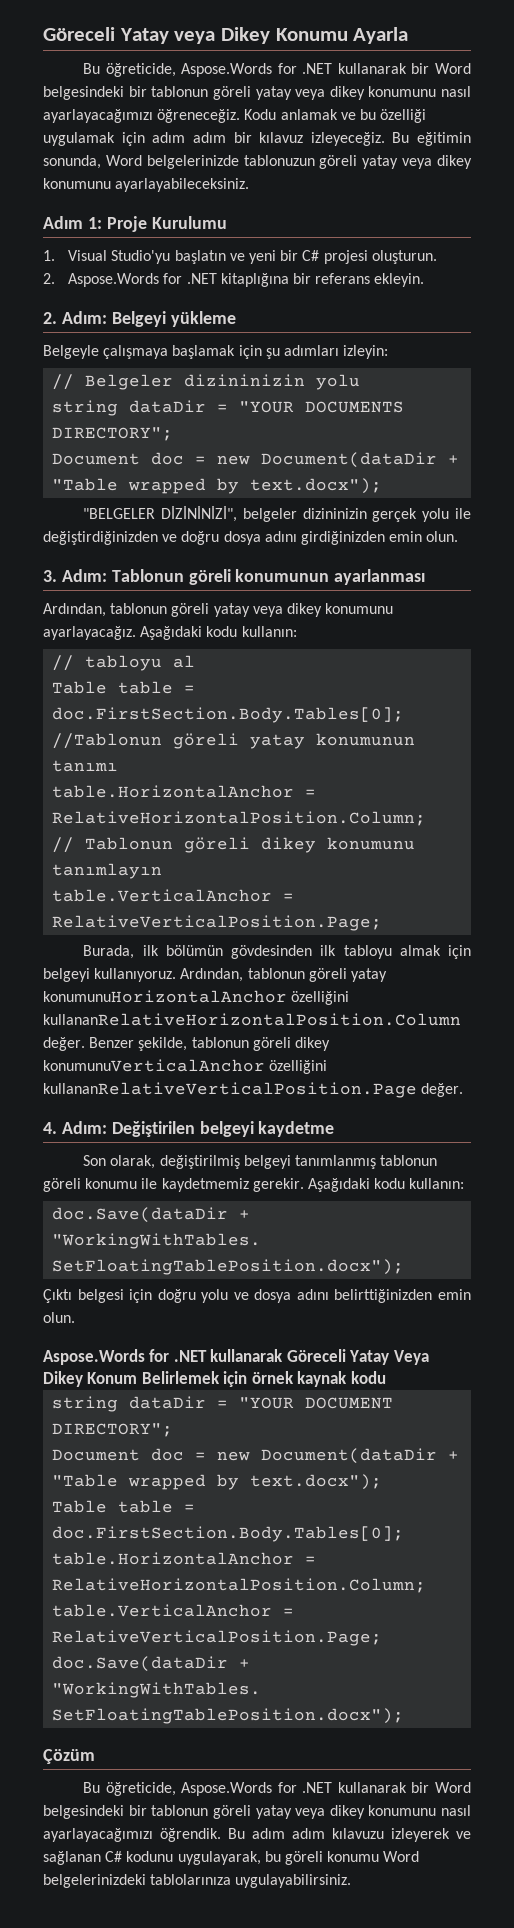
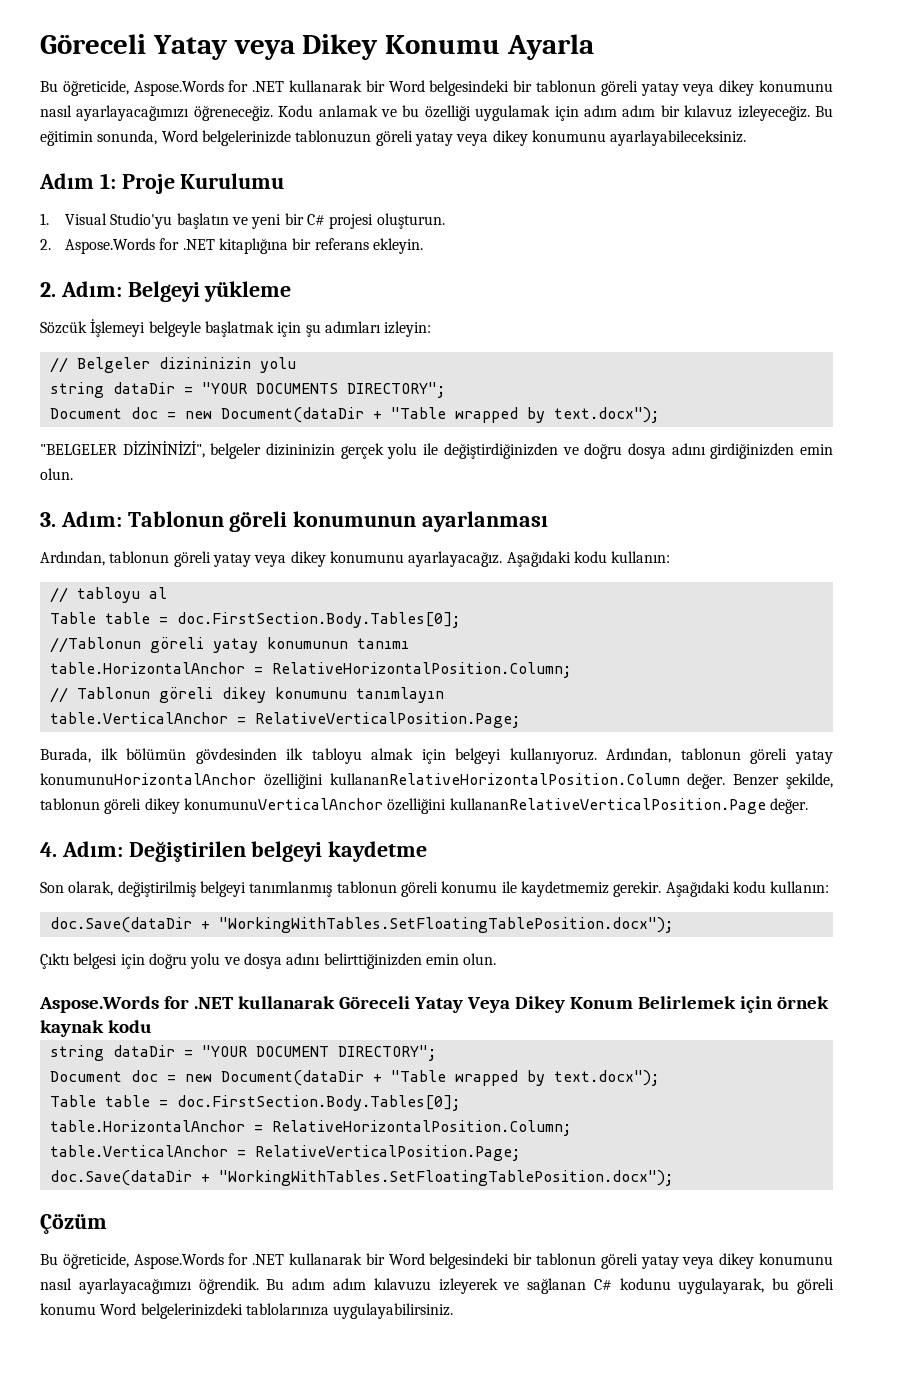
- Belgeyle çalışmaya başlamak için şu adımları izleyin:
+ Sözcük İşlemeyi belgeyle başlatmak için şu adımları izleyin:

